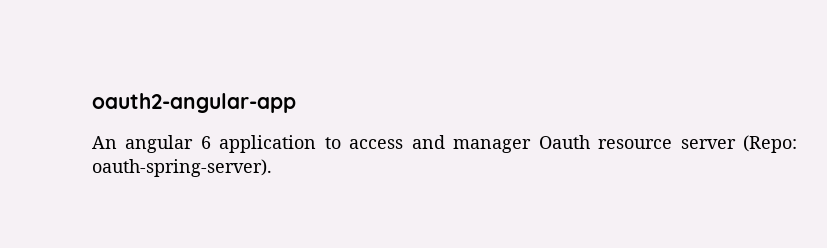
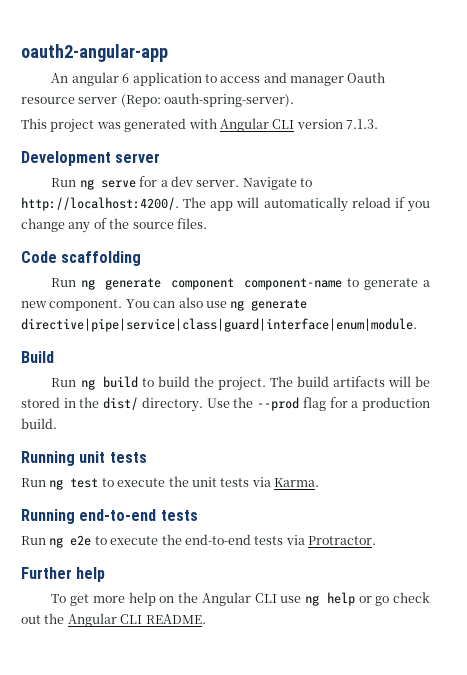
+ This project was generated with Angular CLI version 7.1.3.
+ Development server
+ Run ng serve for a dev server. Navigate to http://localhost:4200/. The app will automatically reload if you change any of the source files.
+ Code scaffolding
+ Run ng generate component component-name to generate a new component. You can also use ng generate directive|pipe|service|class|guard|interface|enum|module.
+ Build
+ Run ng build to build the project. The build artifacts will be stored in the dist/ directory. Use the --prod flag for a production build.
+ Running unit tests
+ Run ng test to execute the unit tests via Karma.
+ Running end-to-end tests
+ Run ng e2e to execute the end-to-end tests via Protractor.
+ Further help
+ To get more help on the Angular CLI use ng help or go check out the Angular CLI README.

